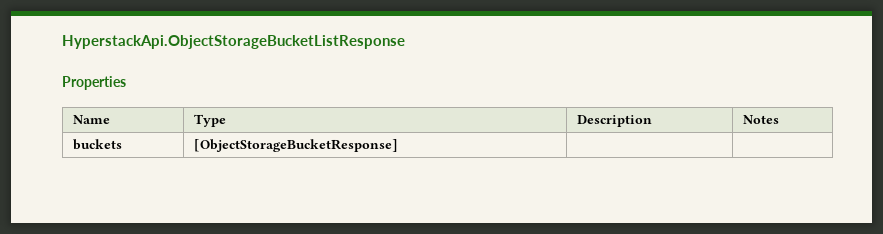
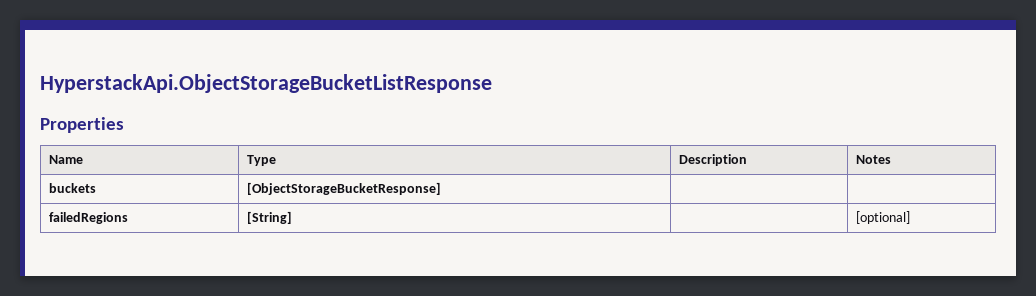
+ failedRegions | [String] | | [optional]

